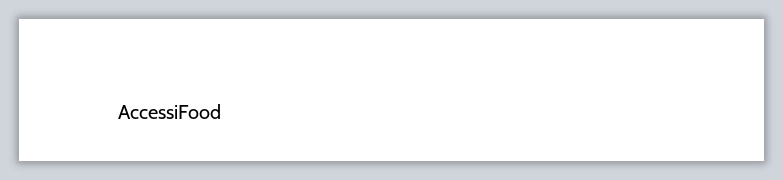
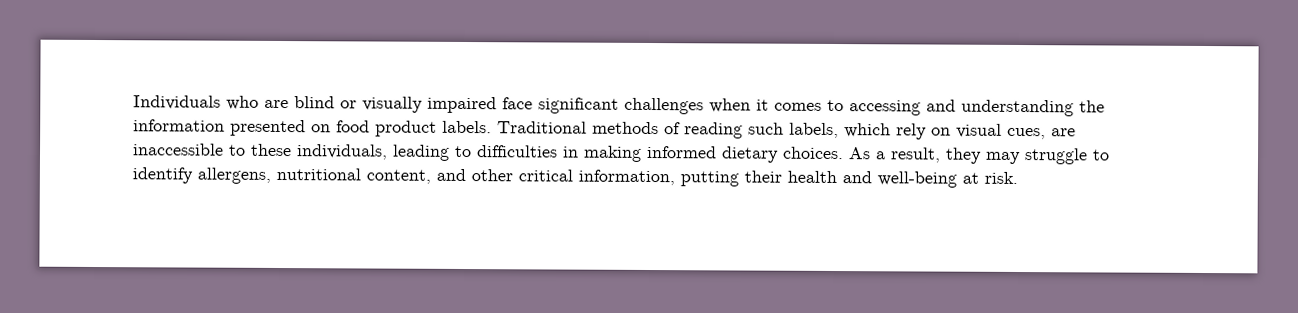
- AccessiFood
+ Individuals who are blind or visually impaired face significant challenges when it comes to accessing and understanding the information presented on food product labels. Traditional methods of reading such labels, which rely on visual cues, are inaccessible to these individuals, leading to difficulties in making informed dietary choices. As a result, they may struggle to identify allergens, nutritional content, and other critical information, putting their health and well-being at risk.

